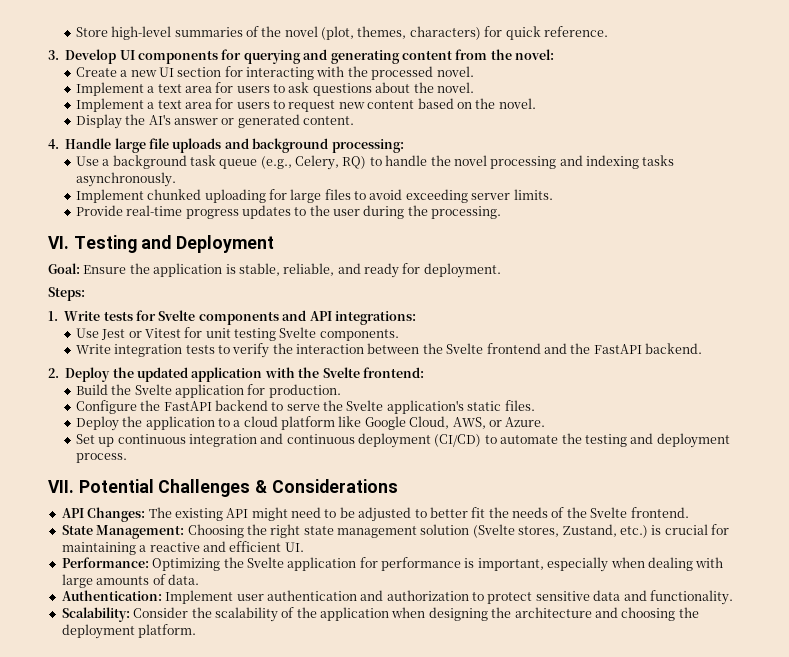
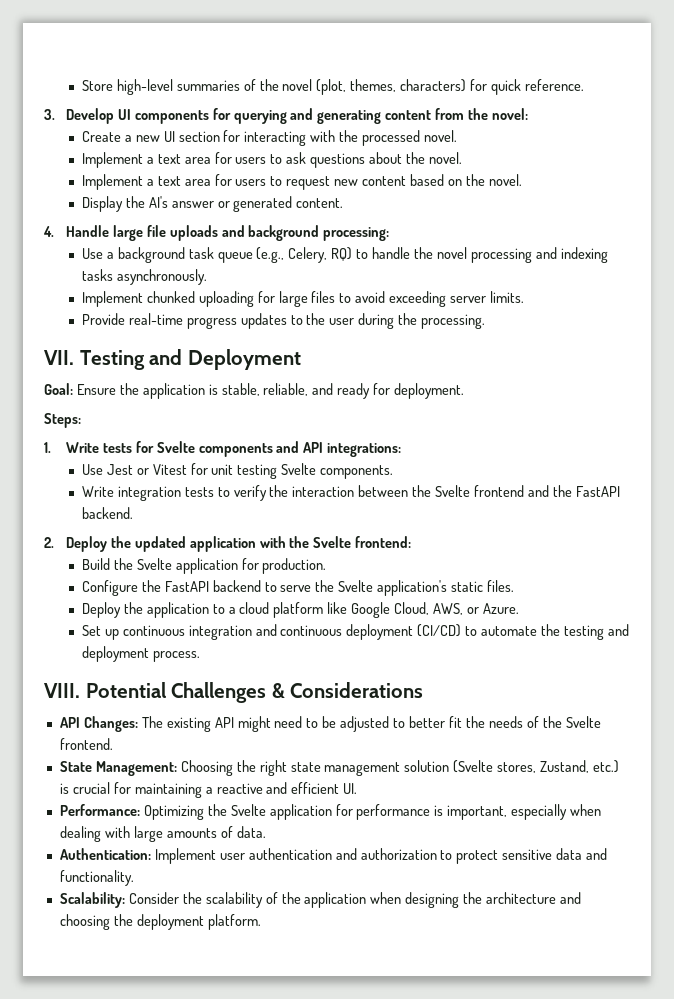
- VI. Testing and Deployment
+ VII. Testing and Deployment
- VII. Potential Challenges & Considerations
+ VIII. Potential Challenges & Considerations

